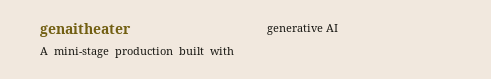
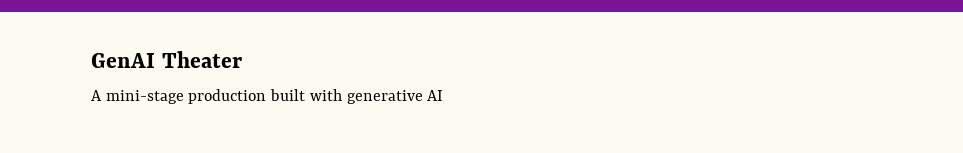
- genaitheater
+ GenAI Theater

